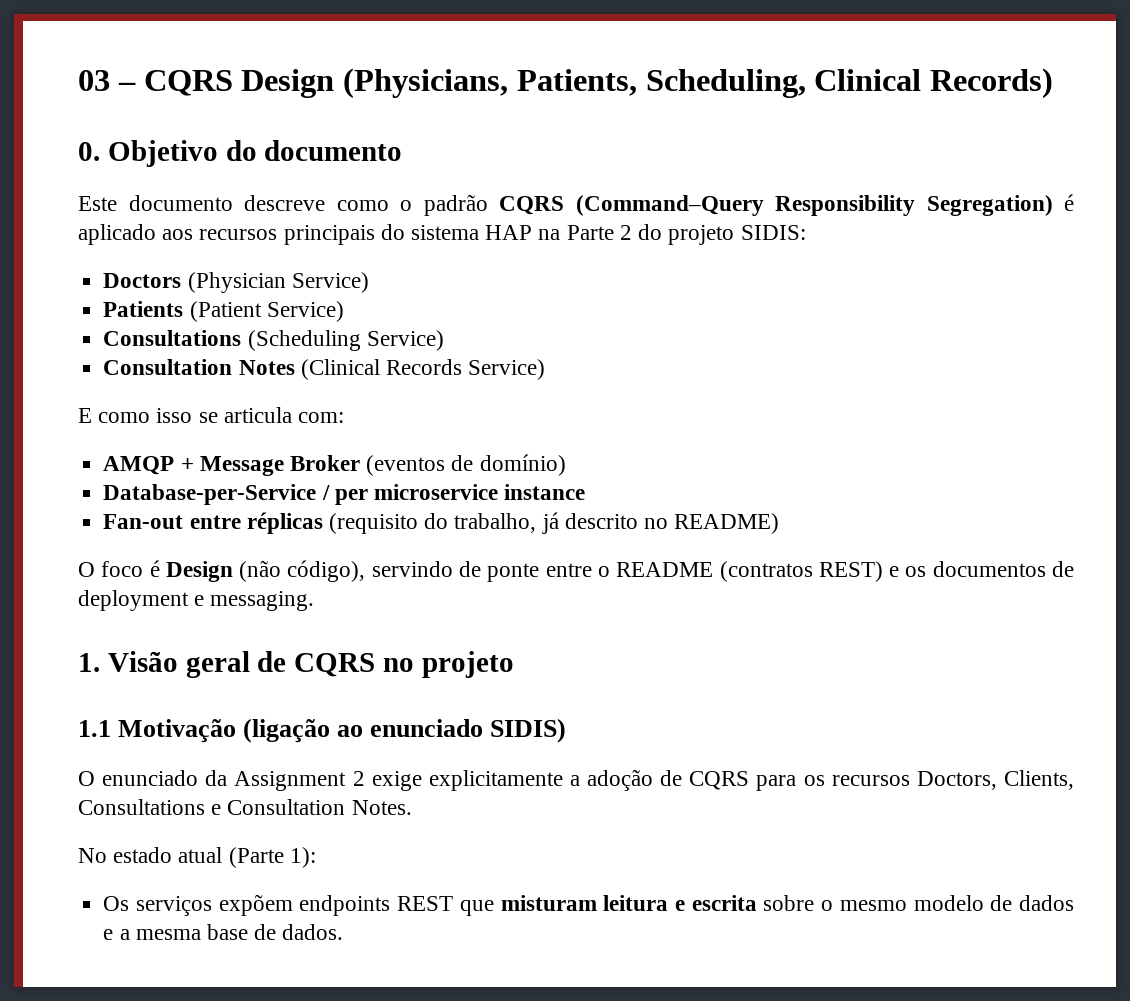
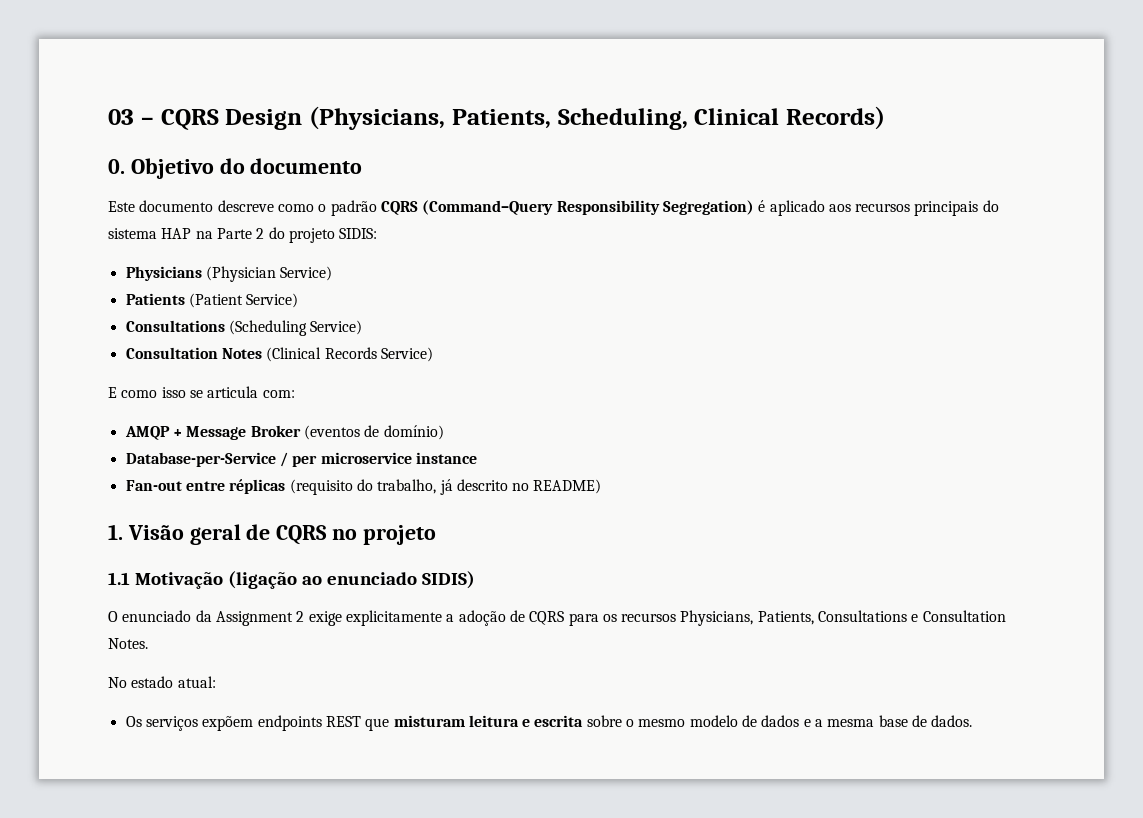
- Doctors (Physician Service)
+ Physicians (Physician Service)
- O foco é Design (não código), servindo de ponte entre o README (contratos REST) e os documentos de deployment e messaging.
- O enunciado da Assignment 2 exige explicitamente a adoção de CQRS para os recursos Doctors, Clients, Consultations e Consultation Notes.
+ O enunciado da Assignment 2 exige explicitamente a adoção de CQRS para os recursos Physicians, Patients, Consultations e Consultation Notes.
- No estado atual (Parte 1):
+ No estado atual:

